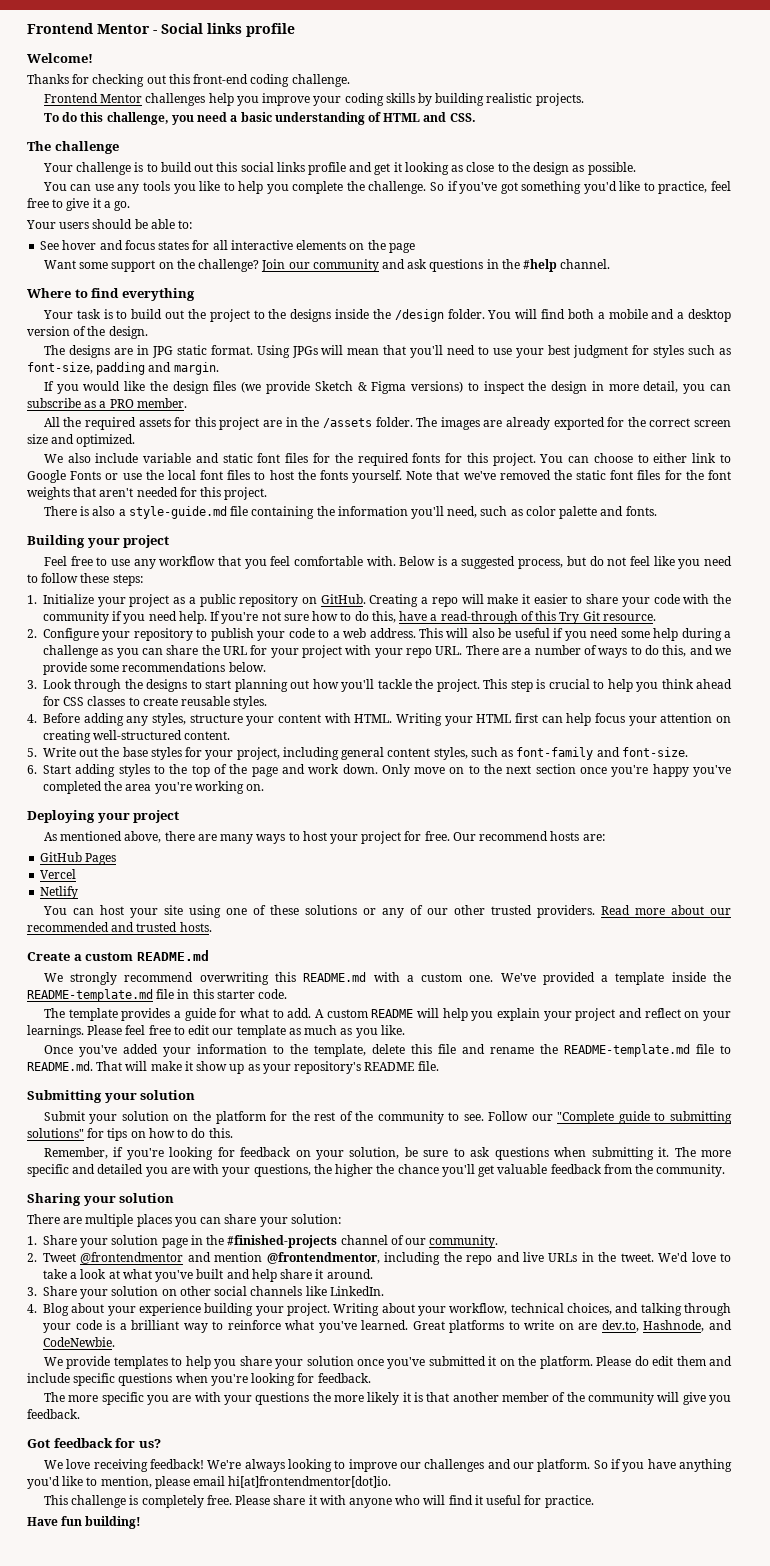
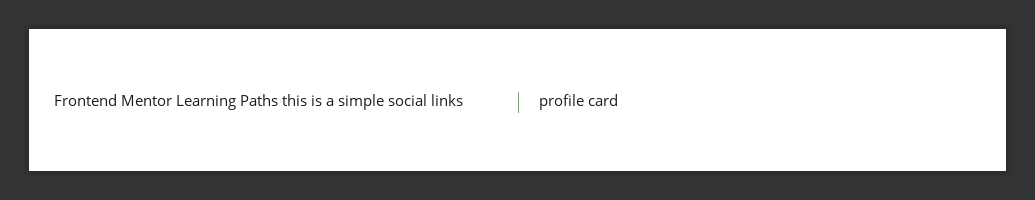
- Frontend Mentor - Social links profile
- Welcome!
- Thanks for checking out this front-end coding challenge.
- Frontend Mentor challenges help you improve your coding skills by building realistic projects.
- To do this challenge, you need a basic understanding of HTML and CSS.
- The challenge
- Your challenge is to build out this social links profile and get it looking as close to the design as possible.
- You can use any tools you like to help you complete the challenge. So if you've got something you'd like to practice, feel free to give it a go.
- Your users should be able to:
- See hover and focus states for all interactive elements on the page
- Want some support on the challenge? Join our community and ask questions in the #help channel.
- Where to find everything
- Your task is to build out the project to the designs inside the /design folder. You will find both a mobile and a desktop version of the design.
- The designs are in JPG static format. Using JPGs will mean that you'll need to use your best judgment for styles such as font-size, padding and margin.
- If you would like the design files (we provide Sketch & Figma versions) to inspect the design in more detail, you can subscribe as a PRO member.
- All the required assets for this project are in the /assets folder. The images are already exported for the correct screen size and optimized.
- We also include variable and static font files for the required fonts for this project. You can choose to either link to Google Fonts or use the local font files to host the fonts yourself. Note that we've removed the static font files for the font weights that aren't needed for this project.
- There is also a style-guide.md file containing the information you'll need, such as color palette and fonts.
- Building your project
- Feel free to use any workflow that you feel comfortable with. Below is a suggested process, but do not feel like you need to follow these steps:
- 1. Initialize your project as a public repository on GitHub. Creating a repo will make it easier to share your code with the community if you need help. If you're not sure how to do this, have a read-through of this Try Git resource.
- 2. Configure your repository to publish your code to a web address. This will also be useful if you need some help during a challenge as you can share the URL for your project with your repo URL. There are a number of ways to do this, and we provide some recommendations below.
- 3. Look through the designs to start planning out how you'll tackle the project. This step is crucial to help you think ahead for CSS classes to create reusable styles.
- 4. Before adding any styles, structure your content with HTML. Writing your HTML first can help focus your attention on creating well-structured content.
- 5. Write out the base styles for your project, including general content styles, such as font-family and font-size.
- 6. Start adding styles to the top of the page and work down. Only move on to the next section once you're happy you've completed the area you're working on.
- Deploying your project
- As mentioned above, there are many ways to host your project for free. Our recommend hosts are:
- GitHub Pages
- Vercel
- Netlify
- You can host your site using one of these solutions or any of our other trusted providers. Read more about our recommended and trusted hosts.
- Create a custom README.md
- We strongly recommend overwriting this README.md with a custom one. We've provided a template inside the README-template.md file in this starter code.
- The template provides a guide for what to add. A custom README will help you explain your project and reflect on your learnings. Please feel free to edit our template as much as you like.
- Once you've added your information to the template, delete this file and rename the README-template.md file to README.md. That will make it show up as your repository's README file.
- Submitting your solution
- Submit your solution on the platform for the rest of the community to see. Follow our "Complete guide to submitting solutions" for tips on how to do this.
- Remember, if you're looking for feedback on your solution, be sure to ask questions when submitting it. The more specific and detailed you are with your questions, the higher the chance you'll get valuable feedback from the community.
- Sharing your solution
- There are multiple places you can share your solution:
- 1. Share your solution page in the #finished-projects channel of our community.
- 2. Tweet @frontendmentor and mention @frontendmentor, including the repo and live URLs in the tweet. We'd love to take a look at what you've built and help share it around.
- 3. Share your solution on other social channels like LinkedIn.
- 4. Blog about your experience building your project. Writing about your workflow, technical choices, and talking through your code is a brilliant way to reinforce what you've learned. Great platforms to write on are dev.to, Hashnode, and CodeNewbie.
- We provide templates to help you share your solution once you've submitted it on the platform. Please do edit them and include specific questions when you're looking for feedback.
- The more specific you are with your questions the more likely it is that another member of the community will give you feedback.
- Got feedback for us?
- We love receiving feedback! We're always looking to improve our challenges and our platform. So if you have anything you'd like to mention, please email hi[at]frontendmentor[dot]io.
- This challenge is completely free. Please share it with anyone who will find it useful for practice.
- Have fun building!
+ Frontend Mentor Learning Paths this is a simple social links profile card

